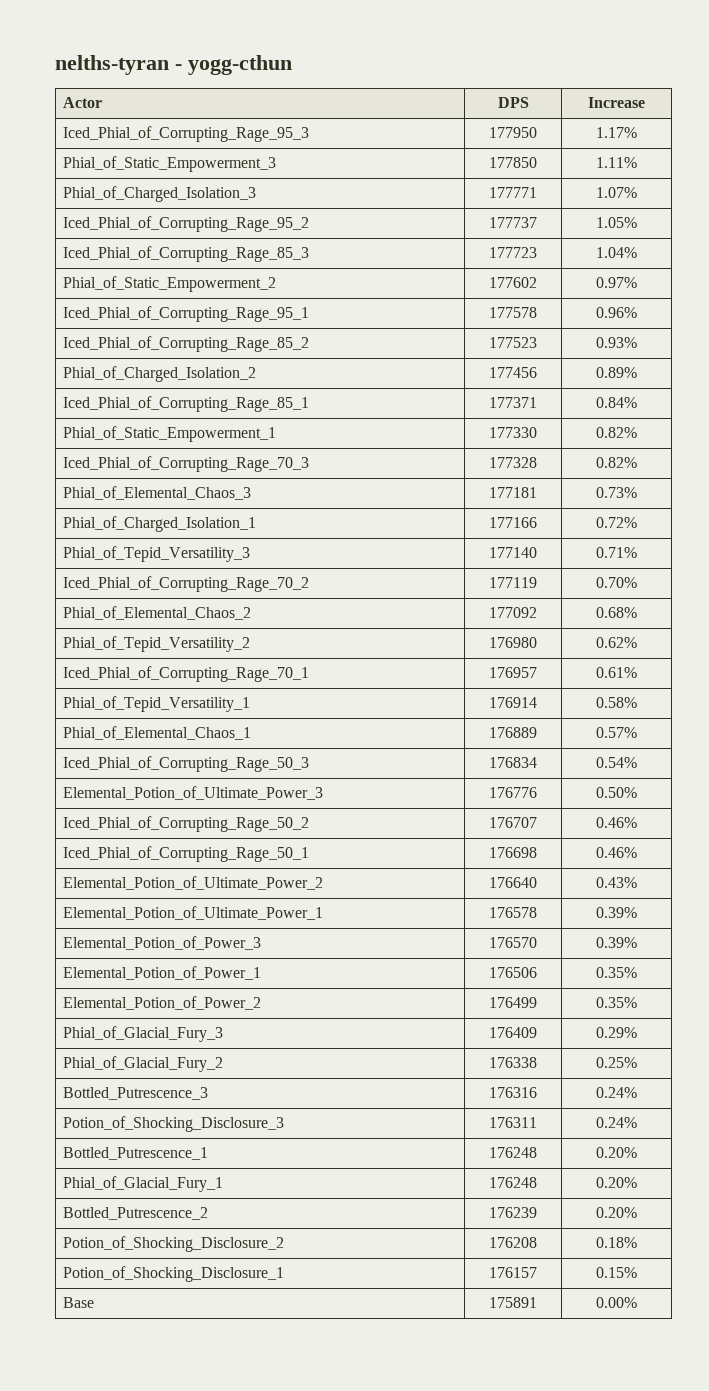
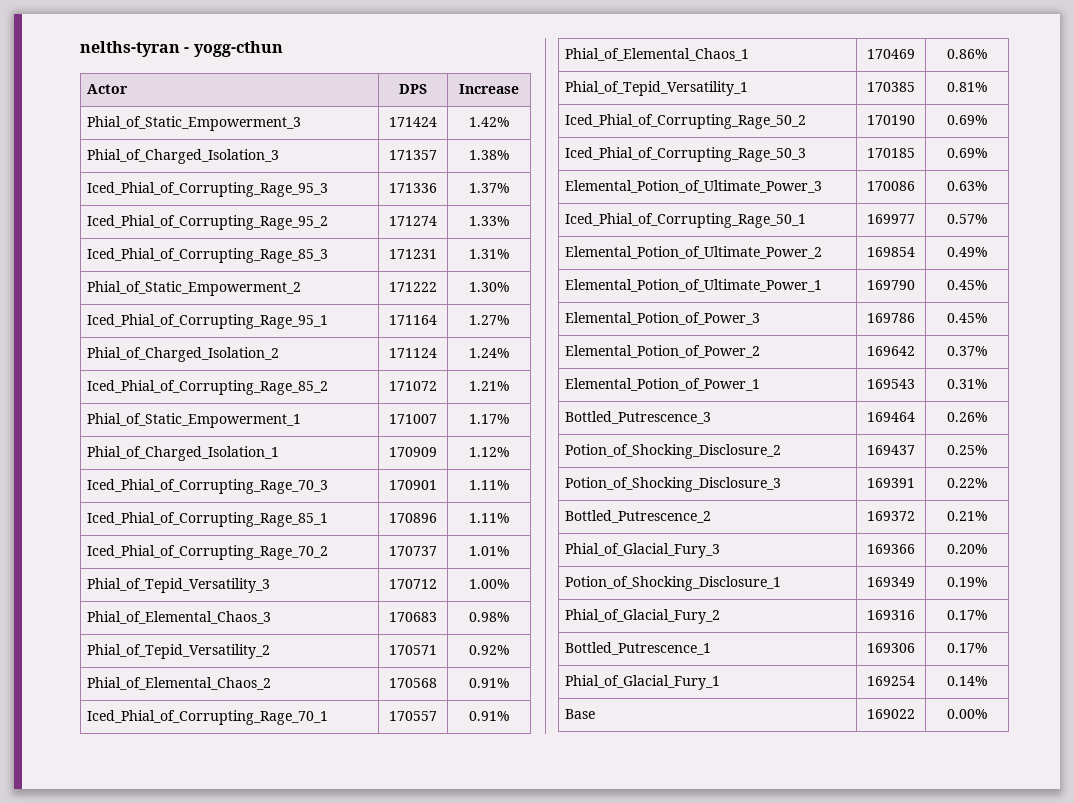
- Iced_Phial_of_Corrupting_Rage_95_3 | 177950 | 1.17%
- Phial_of_Static_Empowerment_3 | 177850 | 1.11%
- Phial_of_Charged_Isolation_3 | 177771 | 1.07%
- Iced_Phial_of_Corrupting_Rage_95_2 | 177737 | 1.05%
- Iced_Phial_of_Corrupting_Rage_85_3 | 177723 | 1.04%
- Phial_of_Static_Empowerment_2 | 177602 | 0.97%
- Iced_Phial_of_Corrupting_Rage_95_1 | 177578 | 0.96%
- Iced_Phial_of_Corrupting_Rage_85_2 | 177523 | 0.93%
- Phial_of_Charged_Isolation_2 | 177456 | 0.89%
- Iced_Phial_of_Corrupting_Rage_85_1 | 177371 | 0.84%
- Phial_of_Static_Empowerment_1 | 177330 | 0.82%
- Iced_Phial_of_Corrupting_Rage_70_3 | 177328 | 0.82%
- Phial_of_Elemental_Chaos_3 | 177181 | 0.73%
- Phial_of_Charged_Isolation_1 | 177166 | 0.72%
- Phial_of_Tepid_Versatility_3 | 177140 | 0.71%
- Iced_Phial_of_Corrupting_Rage_70_2 | 177119 | 0.70%
- Phial_of_Elemental_Chaos_2 | 177092 | 0.68%
- Phial_of_Tepid_Versatility_2 | 176980 | 0.62%
- Iced_Phial_of_Corrupting_Rage_70_1 | 176957 | 0.61%
- Phial_of_Tepid_Versatility_1 | 176914 | 0.58%
- Phial_of_Elemental_Chaos_1 | 176889 | 0.57%
- Iced_Phial_of_Corrupting_Rage_50_3 | 176834 | 0.54%
- Elemental_Potion_of_Ultimate_Power_3 | 176776 | 0.50%
- Iced_Phial_of_Corrupting_Rage_50_2 | 176707 | 0.46%
- Iced_Phial_of_Corrupting_Rage_50_1 | 176698 | 0.46%
+ Phial_of_Static_Empowerment_3 | 171424 | 1.42%
+ Phial_of_Charged_Isolation_3 | 171357 | 1.38%
+ Iced_Phial_of_Corrupting_Rage_95_3 | 171336 | 1.37%
+ Iced_Phial_of_Corrupting_Rage_95_2 | 171274 | 1.33%
+ Iced_Phial_of_Corrupting_Rage_85_3 | 171231 | 1.31%
+ Phial_of_Static_Empowerment_2 | 171222 | 1.30%
+ Iced_Phial_of_Corrupting_Rage_95_1 | 171164 | 1.27%
+ Phial_of_Charged_Isolation_2 | 171124 | 1.24%
+ Iced_Phial_of_Corrupting_Rage_85_2 | 171072 | 1.21%
+ Phial_of_Static_Empowerment_1 | 171007 | 1.17%
+ Phial_of_Charged_Isolation_1 | 170909 | 1.12%
+ Iced_Phial_of_Corrupting_Rage_70_3 | 170901 | 1.11%
+ Iced_Phial_of_Corrupting_Rage_85_1 | 170896 | 1.11%
+ Iced_Phial_of_Corrupting_Rage_70_2 | 170737 | 1.01%
+ Phial_of_Tepid_Versatility_3 | 170712 | 1.00%
+ Phial_of_Elemental_Chaos_3 | 170683 | 0.98%
+ Phial_of_Tepid_Versatility_2 | 170571 | 0.92%
+ Phial_of_Elemental_Chaos_2 | 170568 | 0.91%
+ Iced_Phial_of_Corrupting_Rage_70_1 | 170557 | 0.91%
+ Phial_of_Elemental_Chaos_1 | 170469 | 0.86%
+ Phial_of_Tepid_Versatility_1 | 170385 | 0.81%
+ Iced_Phial_of_Corrupting_Rage_50_2 | 170190 | 0.69%
+ Iced_Phial_of_Corrupting_Rage_50_3 | 170185 | 0.69%
+ Elemental_Potion_of_Ultimate_Power_3 | 170086 | 0.63%
+ Iced_Phial_of_Corrupting_Rage_50_1 | 169977 | 0.57%
- Elemental_Potion_of_Ultimate_Power_2 | 176640 | 0.43%
+ Elemental_Potion_of_Ultimate_Power_2 | 169854 | 0.49%
- Elemental_Potion_of_Ultimate_Power_1 | 176578 | 0.39%
+ Elemental_Potion_of_Ultimate_Power_1 | 169790 | 0.45%
- Elemental_Potion_of_Power_3 | 176570 | 0.39%
- Elemental_Potion_of_Power_1 | 176506 | 0.35%
- Elemental_Potion_of_Power_2 | 176499 | 0.35%
- Phial_of_Glacial_Fury_3 | 176409 | 0.29%
- Phial_of_Glacial_Fury_2 | 176338 | 0.25%
- Bottled_Putrescence_3 | 176316 | 0.24%
- Potion_of_Shocking_Disclosure_3 | 176311 | 0.24%
+ Elemental_Potion_of_Power_3 | 169786 | 0.45%
+ Elemental_Potion_of_Power_2 | 169642 | 0.37%
+ Elemental_Potion_of_Power_1 | 169543 | 0.31%
+ Bottled_Putrescence_3 | 169464 | 0.26%
+ Potion_of_Shocking_Disclosure_2 | 169437 | 0.25%
+ Potion_of_Shocking_Disclosure_3 | 169391 | 0.22%
+ Bottled_Putrescence_2 | 169372 | 0.21%
+ Phial_of_Glacial_Fury_3 | 169366 | 0.20%
+ Potion_of_Shocking_Disclosure_1 | 169349 | 0.19%
+ Phial_of_Glacial_Fury_2 | 169316 | 0.17%
- Bottled_Putrescence_1 | 176248 | 0.20%
+ Bottled_Putrescence_1 | 169306 | 0.17%
- Phial_of_Glacial_Fury_1 | 176248 | 0.20%
- Bottled_Putrescence_2 | 176239 | 0.20%
- Potion_of_Shocking_Disclosure_2 | 176208 | 0.18%
- Potion_of_Shocking_Disclosure_1 | 176157 | 0.15%
+ Phial_of_Glacial_Fury_1 | 169254 | 0.14%
- Base | 175891 | 0.00%
+ Base | 169022 | 0.00%

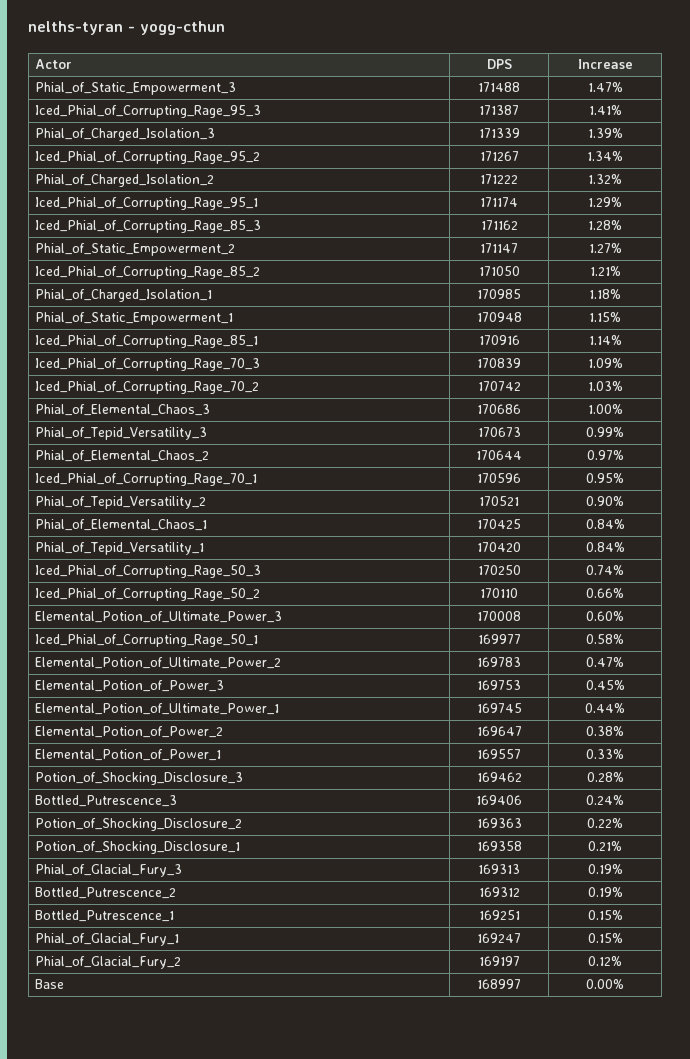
- Phial_of_Static_Empowerment_3 | 171424 | 1.42%
- Phial_of_Charged_Isolation_3 | 171357 | 1.38%
- Iced_Phial_of_Corrupting_Rage_95_3 | 171336 | 1.37%
- Iced_Phial_of_Corrupting_Rage_95_2 | 171274 | 1.33%
+ Phial_of_Static_Empowerment_3 | 171488 | 1.47%
+ Iced_Phial_of_Corrupting_Rage_95_3 | 171387 | 1.41%
+ Phial_of_Charged_Isolation_3 | 171339 | 1.39%
+ Iced_Phial_of_Corrupting_Rage_95_2 | 171267 | 1.34%
+ Phial_of_Charged_Isolation_2 | 171222 | 1.32%
+ Iced_Phial_of_Corrupting_Rage_95_1 | 171174 | 1.29%
- Iced_Phial_of_Corrupting_Rage_85_3 | 171231 | 1.31%
+ Iced_Phial_of_Corrupting_Rage_85_3 | 171162 | 1.28%
- Phial_of_Static_Empowerment_2 | 171222 | 1.30%
- Iced_Phial_of_Corrupting_Rage_95_1 | 171164 | 1.27%
- Phial_of_Charged_Isolation_2 | 171124 | 1.24%
+ Phial_of_Static_Empowerment_2 | 171147 | 1.27%
- Iced_Phial_of_Corrupting_Rage_85_2 | 171072 | 1.21%
+ Iced_Phial_of_Corrupting_Rage_85_2 | 171050 | 1.21%
- Phial_of_Static_Empowerment_1 | 171007 | 1.17%
- Phial_of_Charged_Isolation_1 | 170909 | 1.12%
- Iced_Phial_of_Corrupting_Rage_70_3 | 170901 | 1.11%
- Iced_Phial_of_Corrupting_Rage_85_1 | 170896 | 1.11%
- Iced_Phial_of_Corrupting_Rage_70_2 | 170737 | 1.01%
- Phial_of_Tepid_Versatility_3 | 170712 | 1.00%
- Phial_of_Elemental_Chaos_3 | 170683 | 0.98%
- Phial_of_Tepid_Versatility_2 | 170571 | 0.92%
- Phial_of_Elemental_Chaos_2 | 170568 | 0.91%
- Iced_Phial_of_Corrupting_Rage_70_1 | 170557 | 0.91%
+ Phial_of_Charged_Isolation_1 | 170985 | 1.18%
+ Phial_of_Static_Empowerment_1 | 170948 | 1.15%
+ Iced_Phial_of_Corrupting_Rage_85_1 | 170916 | 1.14%
+ Iced_Phial_of_Corrupting_Rage_70_3 | 170839 | 1.09%
+ Iced_Phial_of_Corrupting_Rage_70_2 | 170742 | 1.03%
+ Phial_of_Elemental_Chaos_3 | 170686 | 1.00%
+ Phial_of_Tepid_Versatility_3 | 170673 | 0.99%
+ Phial_of_Elemental_Chaos_2 | 170644 | 0.97%
+ Iced_Phial_of_Corrupting_Rage_70_1 | 170596 | 0.95%
+ Phial_of_Tepid_Versatility_2 | 170521 | 0.90%
- Phial_of_Elemental_Chaos_1 | 170469 | 0.86%
+ Phial_of_Elemental_Chaos_1 | 170425 | 0.84%
- Phial_of_Tepid_Versatility_1 | 170385 | 0.81%
- Iced_Phial_of_Corrupting_Rage_50_2 | 170190 | 0.69%
- Iced_Phial_of_Corrupting_Rage_50_3 | 170185 | 0.69%
+ Phial_of_Tepid_Versatility_1 | 170420 | 0.84%
+ Iced_Phial_of_Corrupting_Rage_50_3 | 170250 | 0.74%
+ Iced_Phial_of_Corrupting_Rage_50_2 | 170110 | 0.66%
- Elemental_Potion_of_Ultimate_Power_3 | 170086 | 0.63%
+ Elemental_Potion_of_Ultimate_Power_3 | 170008 | 0.60%
- Iced_Phial_of_Corrupting_Rage_50_1 | 169977 | 0.57%
+ Iced_Phial_of_Corrupting_Rage_50_1 | 169977 | 0.58%
- Elemental_Potion_of_Ultimate_Power_2 | 169854 | 0.49%
- Elemental_Potion_of_Ultimate_Power_1 | 169790 | 0.45%
- Elemental_Potion_of_Power_3 | 169786 | 0.45%
+ Elemental_Potion_of_Ultimate_Power_2 | 169783 | 0.47%
+ Elemental_Potion_of_Power_3 | 169753 | 0.45%
+ Elemental_Potion_of_Ultimate_Power_1 | 169745 | 0.44%
- Elemental_Potion_of_Power_2 | 169642 | 0.37%
+ Elemental_Potion_of_Power_2 | 169647 | 0.38%
- Elemental_Potion_of_Power_1 | 169543 | 0.31%
+ Elemental_Potion_of_Power_1 | 169557 | 0.33%
+ Potion_of_Shocking_Disclosure_3 | 169462 | 0.28%
- Bottled_Putrescence_3 | 169464 | 0.26%
+ Bottled_Putrescence_3 | 169406 | 0.24%
- Potion_of_Shocking_Disclosure_2 | 169437 | 0.25%
- Potion_of_Shocking_Disclosure_3 | 169391 | 0.22%
+ Potion_of_Shocking_Disclosure_2 | 169363 | 0.22%
- Bottled_Putrescence_2 | 169372 | 0.21%
+ Potion_of_Shocking_Disclosure_1 | 169358 | 0.21%
- Phial_of_Glacial_Fury_3 | 169366 | 0.20%
- Potion_of_Shocking_Disclosure_1 | 169349 | 0.19%
- Phial_of_Glacial_Fury_2 | 169316 | 0.17%
+ Phial_of_Glacial_Fury_3 | 169313 | 0.19%
+ Bottled_Putrescence_2 | 169312 | 0.19%
- Bottled_Putrescence_1 | 169306 | 0.17%
+ Bottled_Putrescence_1 | 169251 | 0.15%
- Phial_of_Glacial_Fury_1 | 169254 | 0.14%
+ Phial_of_Glacial_Fury_1 | 169247 | 0.15%
+ Phial_of_Glacial_Fury_2 | 169197 | 0.12%
- Base | 169022 | 0.00%
+ Base | 168997 | 0.00%

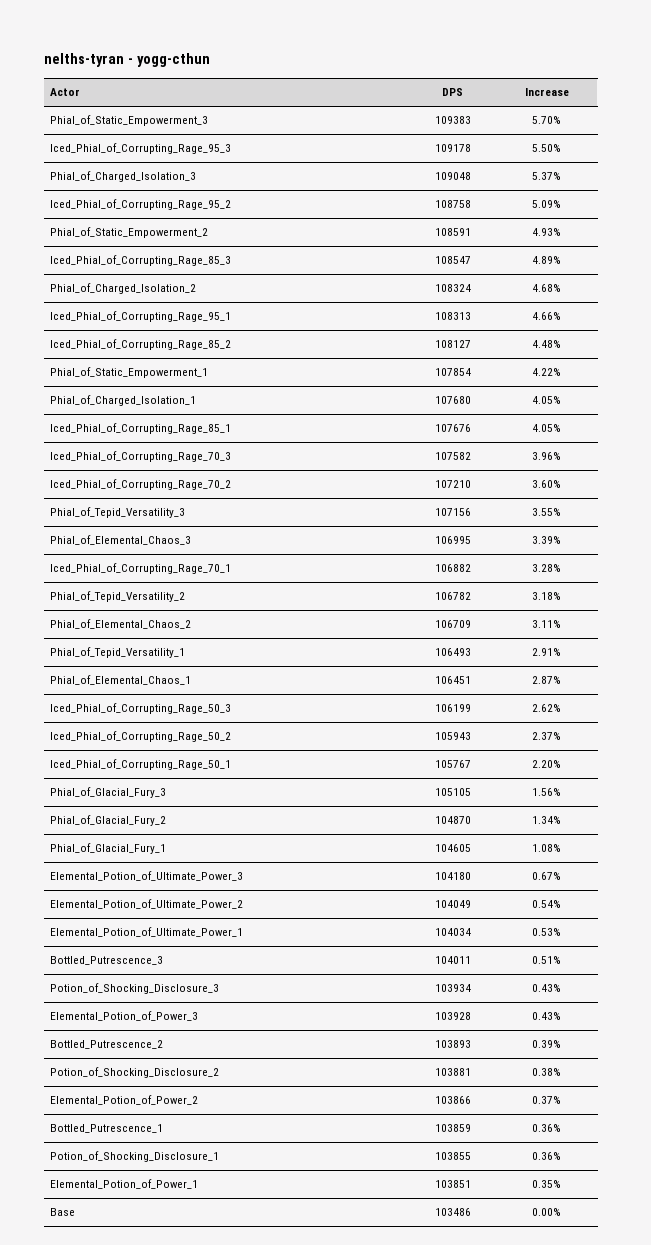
- Phial_of_Static_Empowerment_3 | 171488 | 1.47%
+ Phial_of_Static_Empowerment_3 | 109383 | 5.70%
- Iced_Phial_of_Corrupting_Rage_95_3 | 171387 | 1.41%
+ Iced_Phial_of_Corrupting_Rage_95_3 | 109178 | 5.50%
- Phial_of_Charged_Isolation_3 | 171339 | 1.39%
+ Phial_of_Charged_Isolation_3 | 109048 | 5.37%
- Iced_Phial_of_Corrupting_Rage_95_2 | 171267 | 1.34%
- Phial_of_Charged_Isolation_2 | 171222 | 1.32%
- Iced_Phial_of_Corrupting_Rage_95_1 | 171174 | 1.29%
- Iced_Phial_of_Corrupting_Rage_85_3 | 171162 | 1.28%
- Phial_of_Static_Empowerment_2 | 171147 | 1.27%
- Iced_Phial_of_Corrupting_Rage_85_2 | 171050 | 1.21%
- Phial_of_Charged_Isolation_1 | 170985 | 1.18%
- Phial_of_Static_Empowerment_1 | 170948 | 1.15%
- Iced_Phial_of_Corrupting_Rage_85_1 | 170916 | 1.14%
- Iced_Phial_of_Corrupting_Rage_70_3 | 170839 | 1.09%
- Iced_Phial_of_Corrupting_Rage_70_2 | 170742 | 1.03%
- Phial_of_Elemental_Chaos_3 | 170686 | 1.00%
- Phial_of_Tepid_Versatility_3 | 170673 | 0.99%
- Phial_of_Elemental_Chaos_2 | 170644 | 0.97%
- Iced_Phial_of_Corrupting_Rage_70_1 | 170596 | 0.95%
- Phial_of_Tepid_Versatility_2 | 170521 | 0.90%
- Phial_of_Elemental_Chaos_1 | 170425 | 0.84%
- Phial_of_Tepid_Versatility_1 | 170420 | 0.84%
- Iced_Phial_of_Corrupting_Rage_50_3 | 170250 | 0.74%
- Iced_Phial_of_Corrupting_Rage_50_2 | 170110 | 0.66%
- Elemental_Potion_of_Ultimate_Power_3 | 170008 | 0.60%
- Iced_Phial_of_Corrupting_Rage_50_1 | 169977 | 0.58%
- Elemental_Potion_of_Ultimate_Power_2 | 169783 | 0.47%
- Elemental_Potion_of_Power_3 | 169753 | 0.45%
- Elemental_Potion_of_Ultimate_Power_1 | 169745 | 0.44%
- Elemental_Potion_of_Power_2 | 169647 | 0.38%
- Elemental_Potion_of_Power_1 | 169557 | 0.33%
- Potion_of_Shocking_Disclosure_3 | 169462 | 0.28%
- Bottled_Putrescence_3 | 169406 | 0.24%
- Potion_of_Shocking_Disclosure_2 | 169363 | 0.22%
- Potion_of_Shocking_Disclosure_1 | 169358 | 0.21%
- Phial_of_Glacial_Fury_3 | 169313 | 0.19%
- Bottled_Putrescence_2 | 169312 | 0.19%
- Bottled_Putrescence_1 | 169251 | 0.15%
- Phial_of_Glacial_Fury_1 | 169247 | 0.15%
- Phial_of_Glacial_Fury_2 | 169197 | 0.12%
+ Iced_Phial_of_Corrupting_Rage_95_2 | 108758 | 5.09%
+ Phial_of_Static_Empowerment_2 | 108591 | 4.93%
+ Iced_Phial_of_Corrupting_Rage_85_3 | 108547 | 4.89%
+ Phial_of_Charged_Isolation_2 | 108324 | 4.68%
+ Iced_Phial_of_Corrupting_Rage_95_1 | 108313 | 4.66%
+ Iced_Phial_of_Corrupting_Rage_85_2 | 108127 | 4.48%
+ Phial_of_Static_Empowerment_1 | 107854 | 4.22%
+ Phial_of_Charged_Isolation_1 | 107680 | 4.05%
+ Iced_Phial_of_Corrupting_Rage_85_1 | 107676 | 4.05%
+ Iced_Phial_of_Corrupting_Rage_70_3 | 107582 | 3.96%
+ Iced_Phial_of_Corrupting_Rage_70_2 | 107210 | 3.60%
+ Phial_of_Tepid_Versatility_3 | 107156 | 3.55%
+ Phial_of_Elemental_Chaos_3 | 106995 | 3.39%
+ Iced_Phial_of_Corrupting_Rage_70_1 | 106882 | 3.28%
+ Phial_of_Tepid_Versatility_2 | 106782 | 3.18%
+ Phial_of_Elemental_Chaos_2 | 106709 | 3.11%
+ Phial_of_Tepid_Versatility_1 | 106493 | 2.91%
+ Phial_of_Elemental_Chaos_1 | 106451 | 2.87%
+ Iced_Phial_of_Corrupting_Rage_50_3 | 106199 | 2.62%
+ Iced_Phial_of_Corrupting_Rage_50_2 | 105943 | 2.37%
+ Iced_Phial_of_Corrupting_Rage_50_1 | 105767 | 2.20%
+ Phial_of_Glacial_Fury_3 | 105105 | 1.56%
+ Phial_of_Glacial_Fury_2 | 104870 | 1.34%
+ Phial_of_Glacial_Fury_1 | 104605 | 1.08%
+ Elemental_Potion_of_Ultimate_Power_3 | 104180 | 0.67%
+ Elemental_Potion_of_Ultimate_Power_2 | 104049 | 0.54%
+ Elemental_Potion_of_Ultimate_Power_1 | 104034 | 0.53%
+ Bottled_Putrescence_3 | 104011 | 0.51%
+ Potion_of_Shocking_Disclosure_3 | 103934 | 0.43%
+ Elemental_Potion_of_Power_3 | 103928 | 0.43%
+ Bottled_Putrescence_2 | 103893 | 0.39%
+ Potion_of_Shocking_Disclosure_2 | 103881 | 0.38%
+ Elemental_Potion_of_Power_2 | 103866 | 0.37%
+ Bottled_Putrescence_1 | 103859 | 0.36%
+ Potion_of_Shocking_Disclosure_1 | 103855 | 0.36%
+ Elemental_Potion_of_Power_1 | 103851 | 0.35%
- Base | 168997 | 0.00%
+ Base | 103486 | 0.00%

